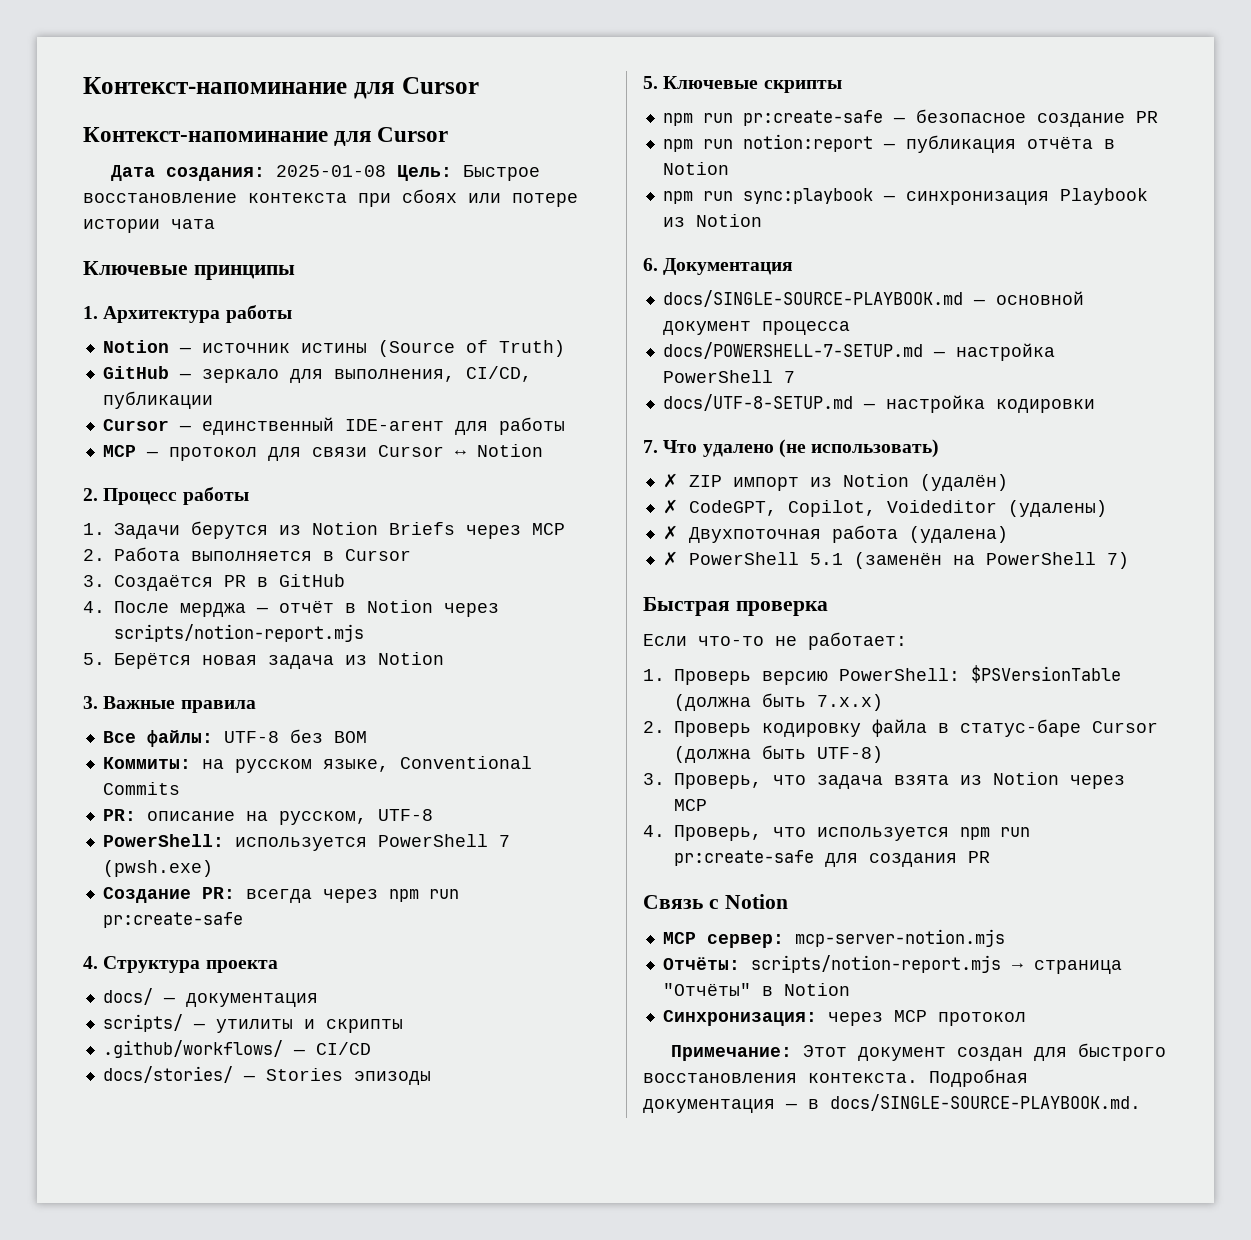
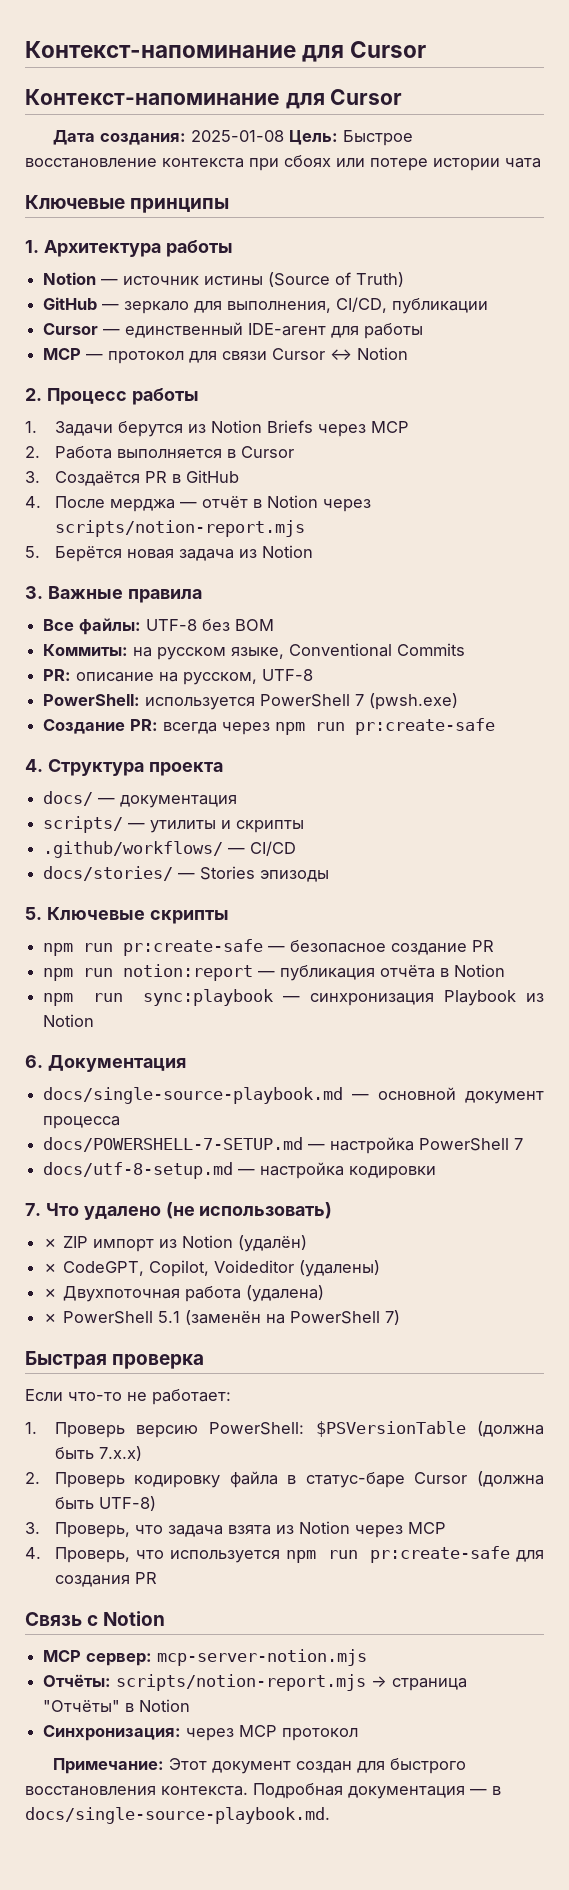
- docs/SINGLE-SOURCE-PLAYBOOK.md — основной документ процесса
+ docs/single-source-playbook.md — основной документ процесса
- docs/UTF-8-SETUP.md — настройка кодировки
+ docs/utf-8-setup.md — настройка кодировки
- Подробная документация — в docs/SINGLE-SOURCE-PLAYBOOK.md.
+ Подробная документация — в docs/single-source-playbook.md.

